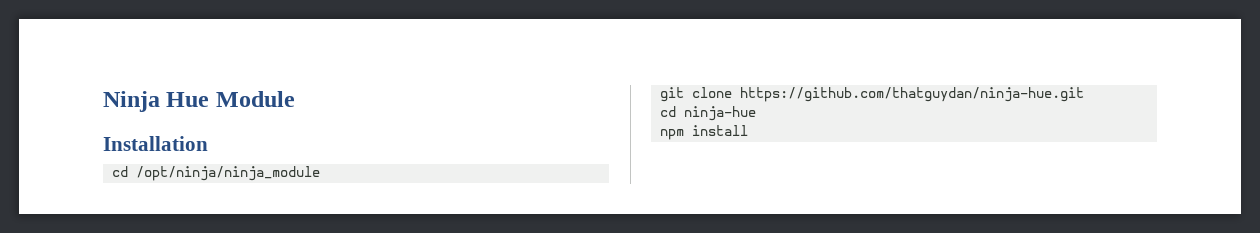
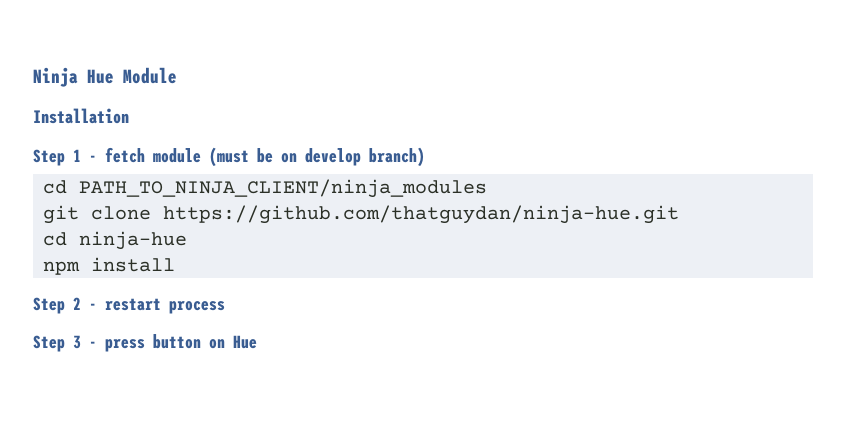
- cd /opt/ninja/ninja_module
+ Step 1 - fetch module (must be on develop branch)
+ cd PATH_TO_NINJA_CLIENT/ninja_modules
+ Step 2 - restart process
+ Step 3 - press button on Hue

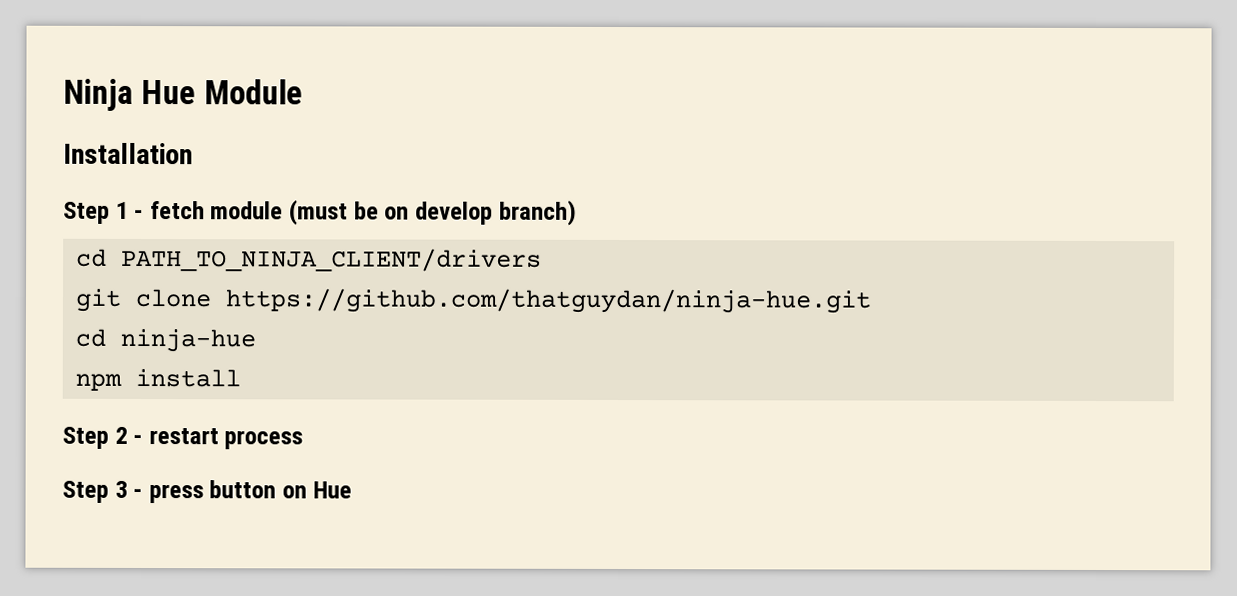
- cd PATH_TO_NINJA_CLIENT/ninja_modules
+ cd PATH_TO_NINJA_CLIENT/drivers

